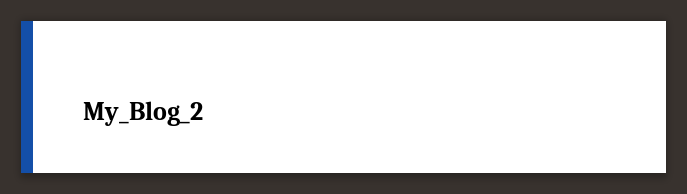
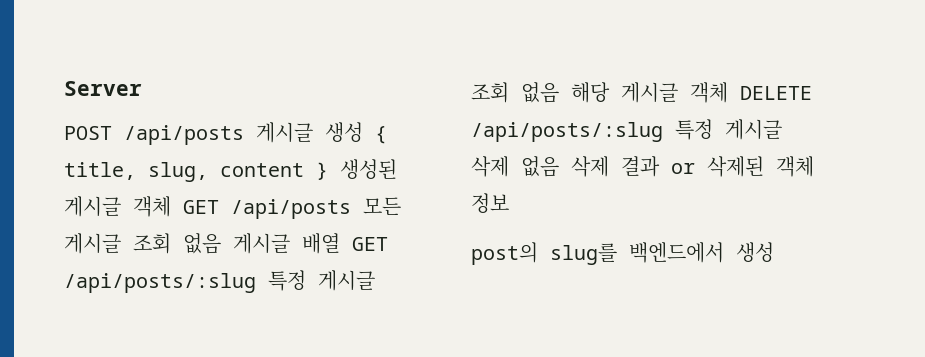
- My_Blog_2
+ Server
+ POST /api/posts 게시글 생성 { title, slug, content } 생성된 게시글 객체 GET /api/posts 모든 게시글 조회 없음 게시글 배열 GET /api/posts/:slug 특정 게시글 조회 없음 해당 게시글 객체 DELETE /api/posts/:slug 특정 게시글 삭제 없음 삭제 결과 or 삭제된 객체 정보
+ post의 slug를 백엔드에서 생성

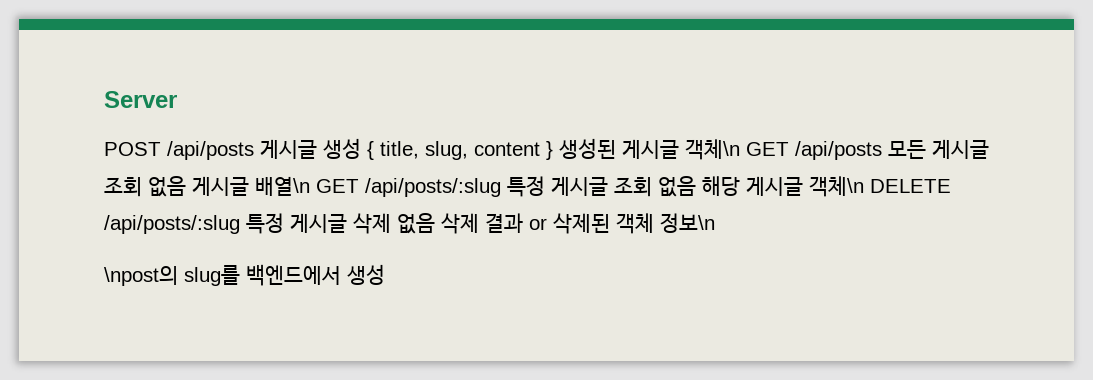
- POST /api/posts 게시글 생성 { title, slug, content } 생성된 게시글 객체 GET /api/posts 모든 게시글 조회 없음 게시글 배열 GET /api/posts/:slug 특정 게시글 조회 없음 해당 게시글 객체 DELETE /api/posts/:slug 특정 게시글 삭제 없음 삭제 결과 or 삭제된 객체 정보
- post의 slug를 백엔드에서 생성
+ POST /api/posts 게시글 생성 { title, slug, content } 생성된 게시글 객체\n GET /api/posts 모든 게시글 조회 없음 게시글 배열\n GET /api/posts/:slug 특정 게시글 조회 없음 해당 게시글 객체\n DELETE /api/posts/:slug 특정 게시글 삭제 없음 삭제 결과 or 삭제된 객체 정보\n
+ \npost의 slug를 백엔드에서 생성

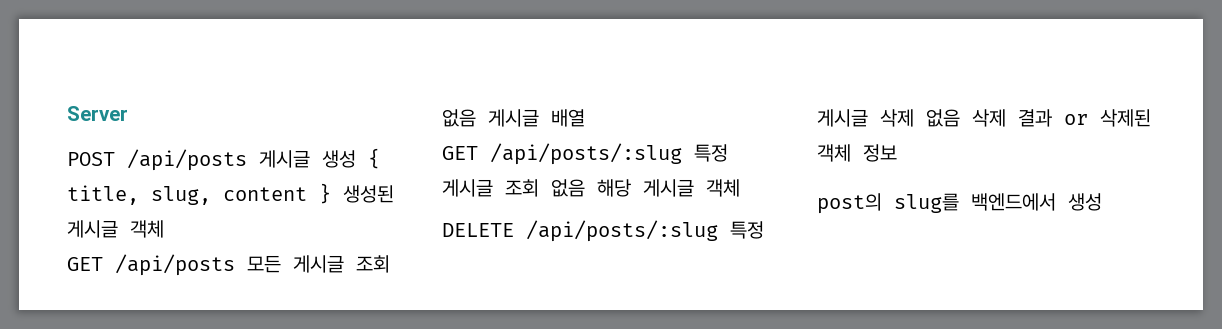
- POST /api/posts 게시글 생성 { title, slug, content } 생성된 게시글 객체\n GET /api/posts 모든 게시글 조회 없음 게시글 배열\n GET /api/posts/:slug 특정 게시글 조회 없음 해당 게시글 객체\n DELETE /api/posts/:slug 특정 게시글 삭제 없음 삭제 결과 or 삭제된 객체 정보\n
- \npost의 slug를 백엔드에서 생성
+ POST /api/posts 게시글 생성 { title, slug, content } 생성된 게시글 객체
+ GET /api/posts 모든 게시글 조회 없음 게시글 배열
+ GET /api/posts/:slug 특정 게시글 조회 없음 해당 게시글 객체
+ DELETE /api/posts/:slug 특정 게시글 삭제 없음 삭제 결과 or 삭제된 객체 정보
+ post의 slug를 백엔드에서 생성

